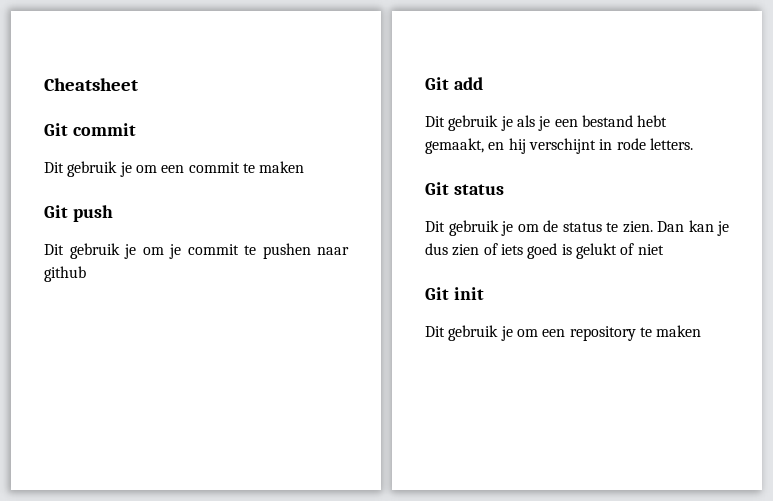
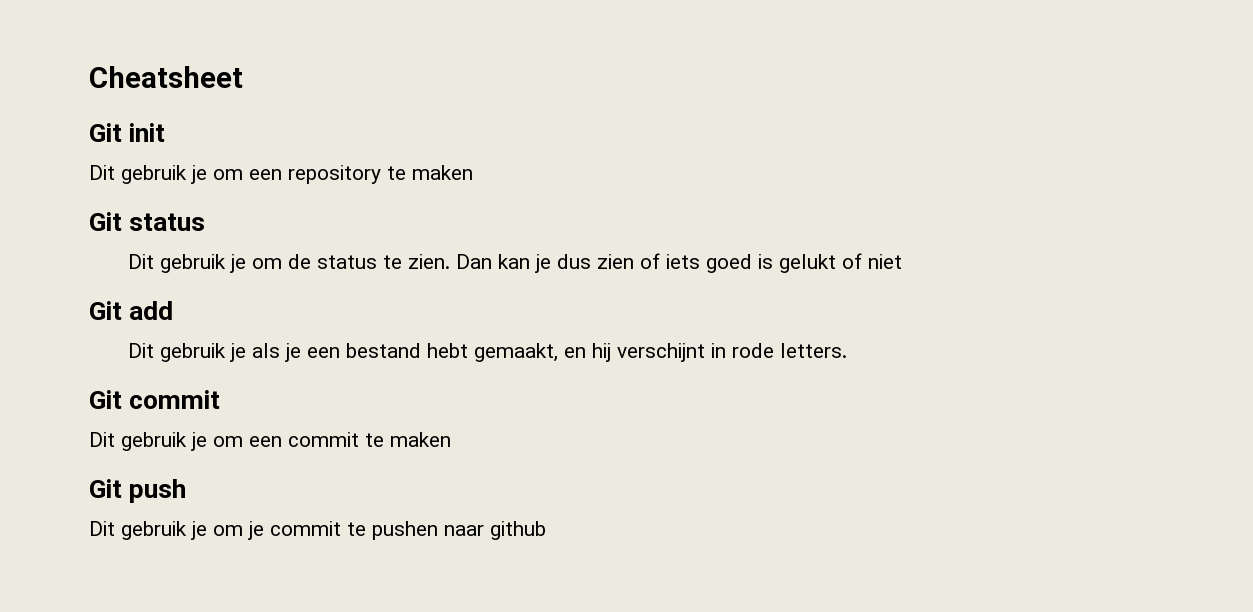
+ Git init
+ Dit gebruik je om een repository te maken
+ Git status
+ Dit gebruik je om de status te zien. Dan kan je dus zien of iets goed is gelukt of niet
+ Git add
+ Dit gebruik je als je een bestand hebt gemaakt, en hij verschijnt in rode letters.
- Git add
- Dit gebruik je als je een bestand hebt gemaakt, en hij verschijnt in rode letters.
- Git status
- Dit gebruik je om de status te zien. Dan kan je dus zien of iets goed is gelukt of niet
- Git init
- Dit gebruik je om een repository te maken

